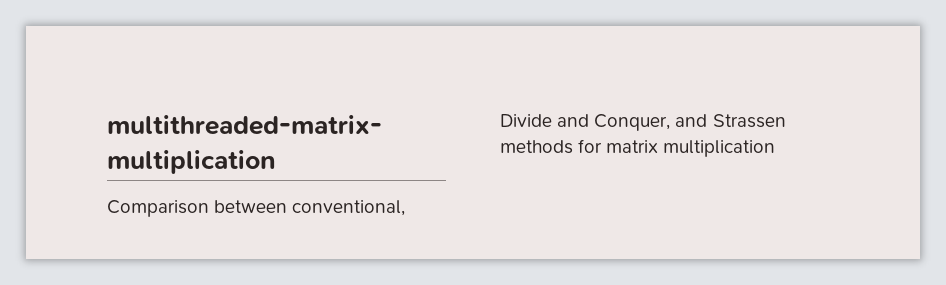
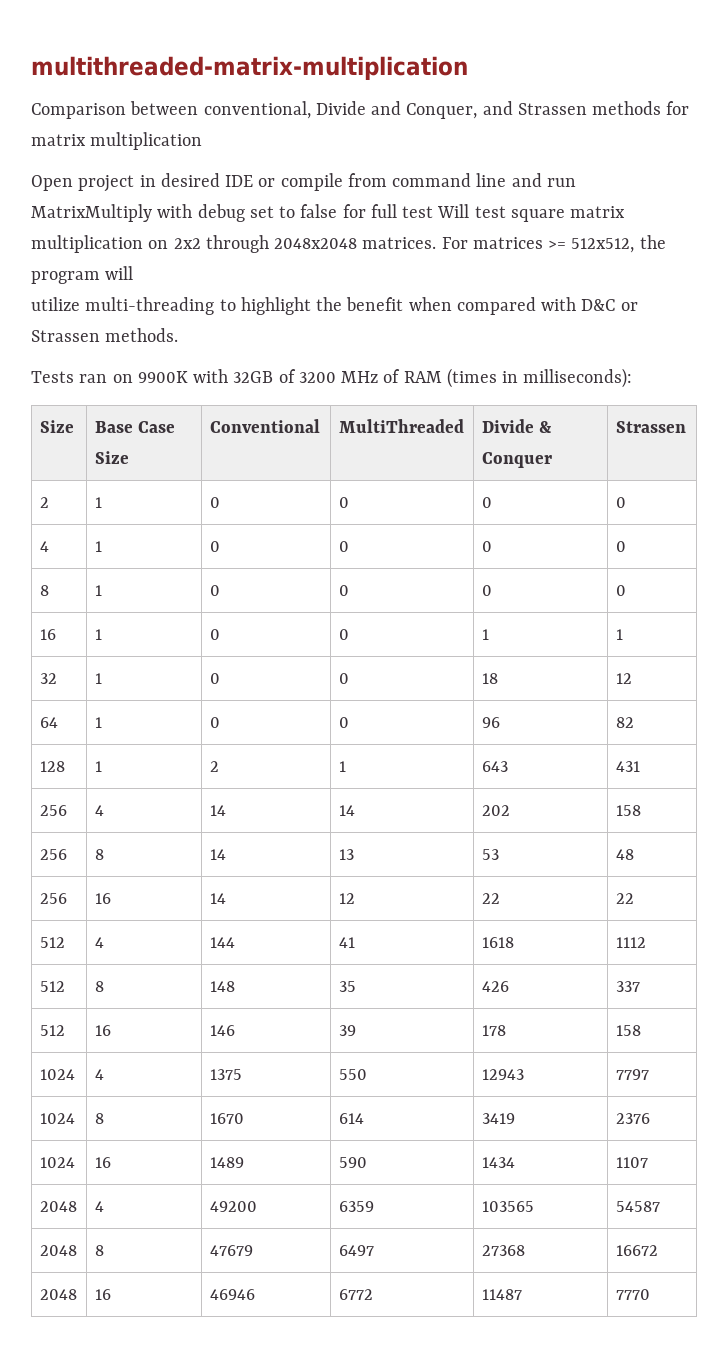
+ Open project in desired IDE or compile from command line and run MatrixMultiply with debug set to false for full test Will test square matrix multiplication on 2x2 through 2048x2048 matrices. For matrices >= 512x512, the program will
+ utilize multi-threading to highlight the benefit when compared with D&C or Strassen methods.
+ Tests ran on 9900K with 32GB of 3200 MHz of RAM (times in milliseconds):
+ Size | Base Case Size | Conventional | MultiThreaded | Divide & Conquer | Strassen
+ 2 | 1 | 0 | 0 | 0 | 0
+ 4 | 1 | 0 | 0 | 0 | 0
+ 8 | 1 | 0 | 0 | 0 | 0
+ 16 | 1 | 0 | 0 | 1 | 1
+ 32 | 1 | 0 | 0 | 18 | 12
+ 64 | 1 | 0 | 0 | 96 | 82
+ 128 | 1 | 2 | 1 | 643 | 431
+ 256 | 4 | 14 | 14 | 202 | 158
+ 256 | 8 | 14 | 13 | 53 | 48
+ 256 | 16 | 14 | 12 | 22 | 22
+ 512 | 4 | 144 | 41 | 1618 | 1112
+ 512 | 8 | 148 | 35 | 426 | 337
+ 512 | 16 | 146 | 39 | 178 | 158
+ 1024 | 4 | 1375 | 550 | 12943 | 7797
+ 1024 | 8 | 1670 | 614 | 3419 | 2376
+ 1024 | 16 | 1489 | 590 | 1434 | 1107
+ 2048 | 4 | 49200 | 6359 | 103565 | 54587
+ 2048 | 8 | 47679 | 6497 | 27368 | 16672
+ 2048 | 16 | 46946 | 6772 | 11487 | 7770

